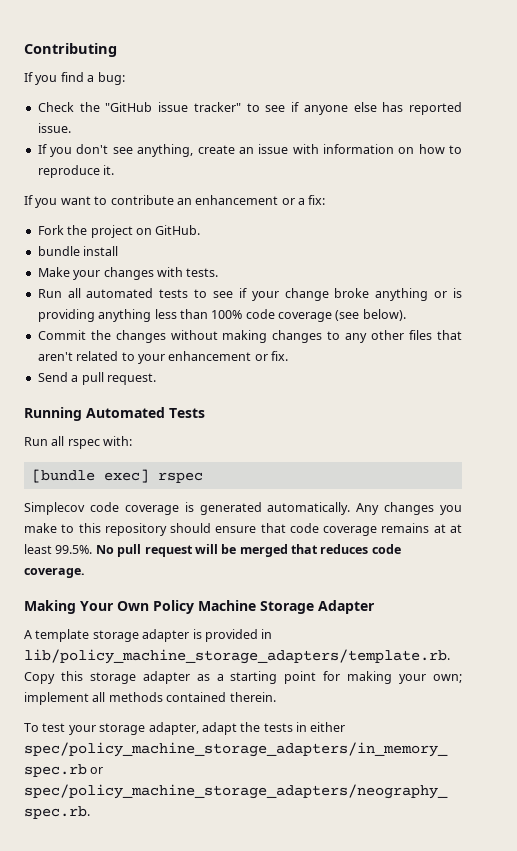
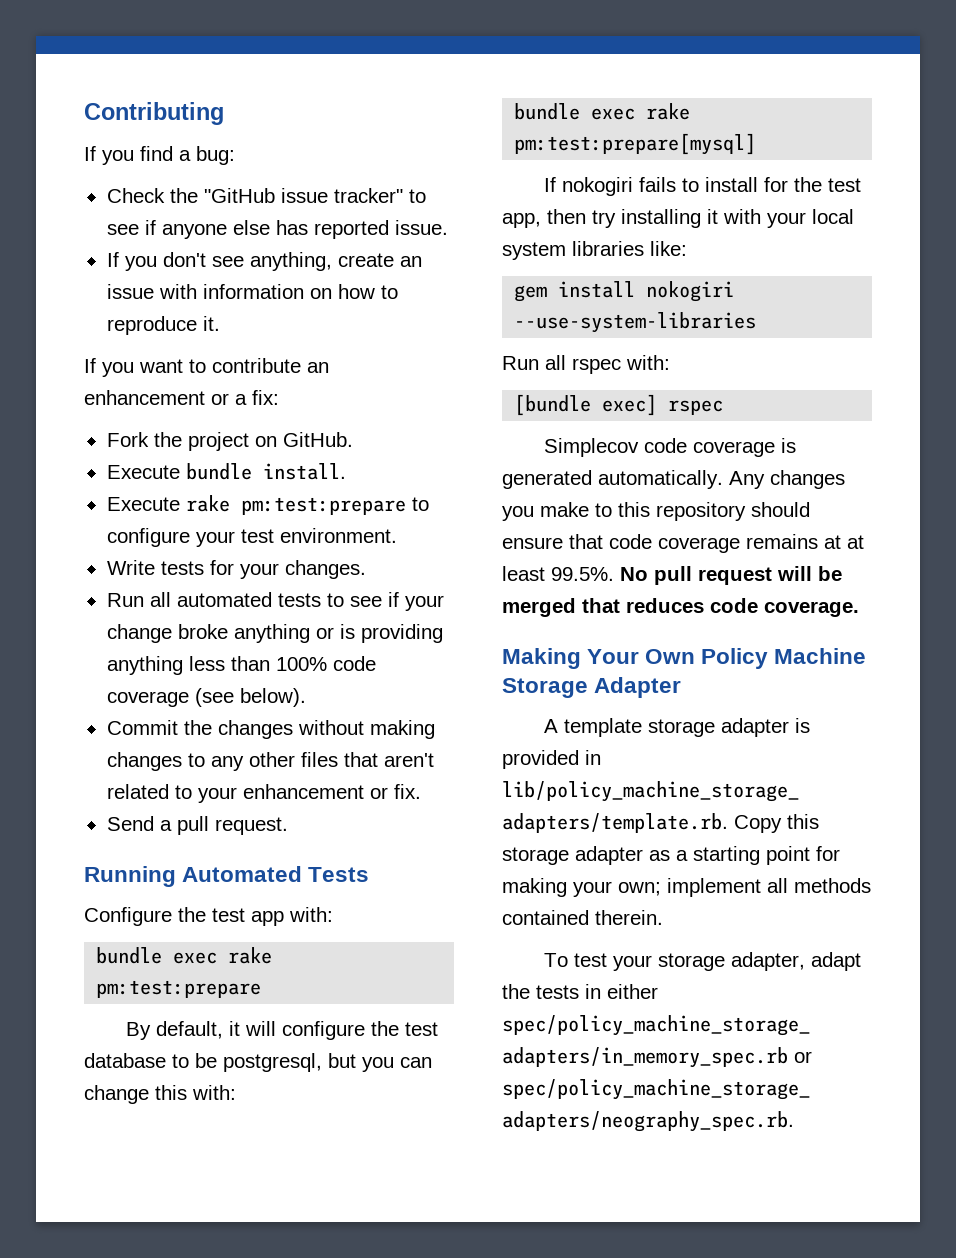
- bundle install
- Make your changes with tests.
+ Execute bundle install.
+ Execute rake pm:test:prepare to configure your test environment.
+ Write tests for your changes.
+ Configure the test app with:
+ bundle exec rake pm:test:prepare
+ By default, it will configure the test database to be postgresql, but you can change this with:
+ bundle exec rake pm:test:prepare[mysql]
+ If nokogiri fails to install for the test app, then try installing it with your local system libraries like:
+ gem install nokogiri --use-system-libraries

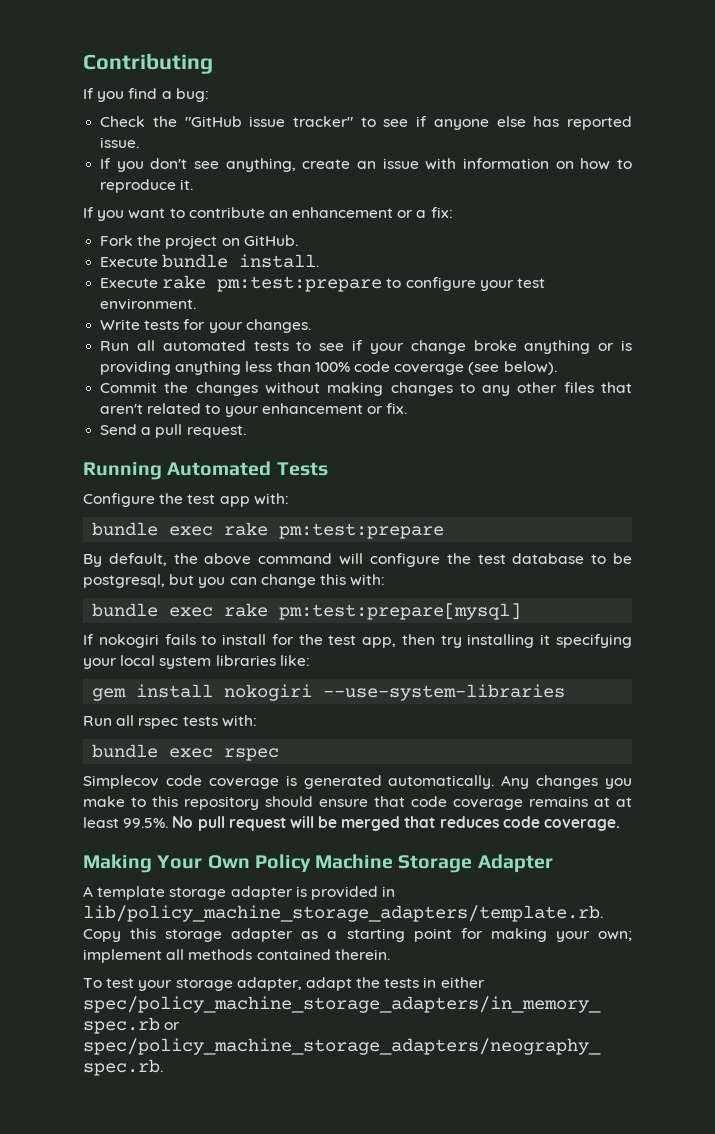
- By default, it will configure the test database to be postgresql, but you can change this with:
+ By default, the above command will configure the test database to be postgresql, but you can change this with:
- If nokogiri fails to install for the test app, then try installing it with your local system libraries like:
+ If nokogiri fails to install for the test app, then try installing it specifying your local system libraries like:
- Run all rspec with:
- [bundle exec] rspec
+ Run all rspec tests with:
+ bundle exec rspec

